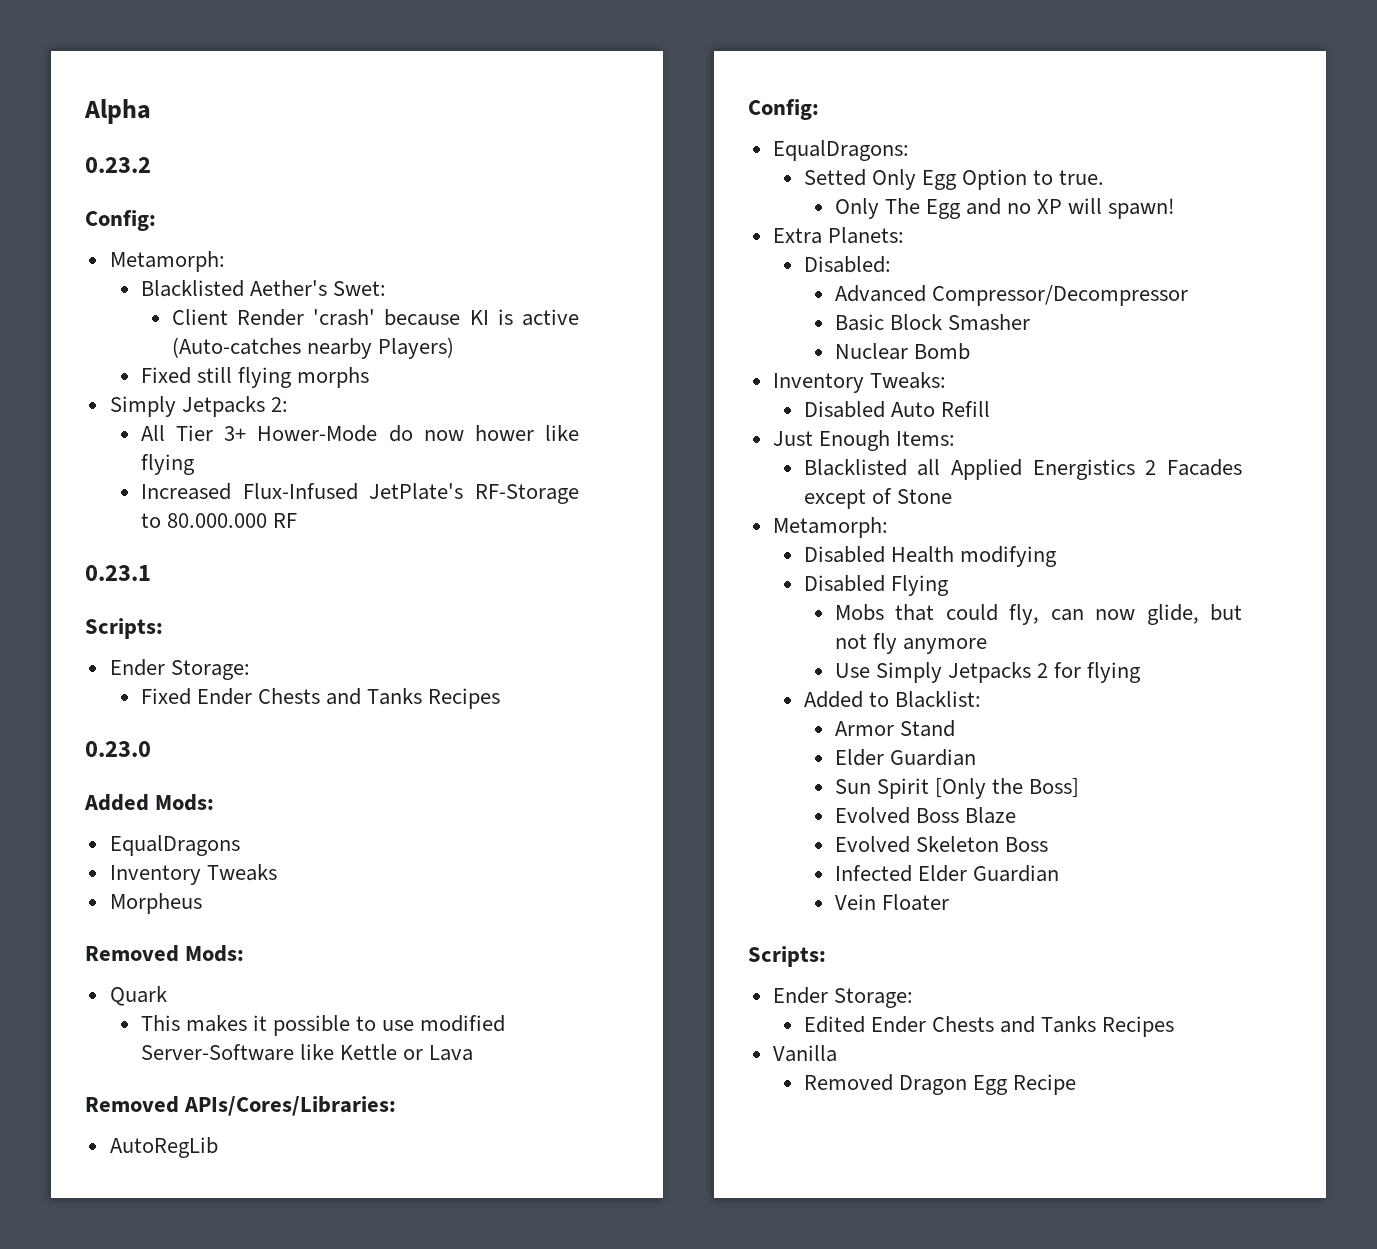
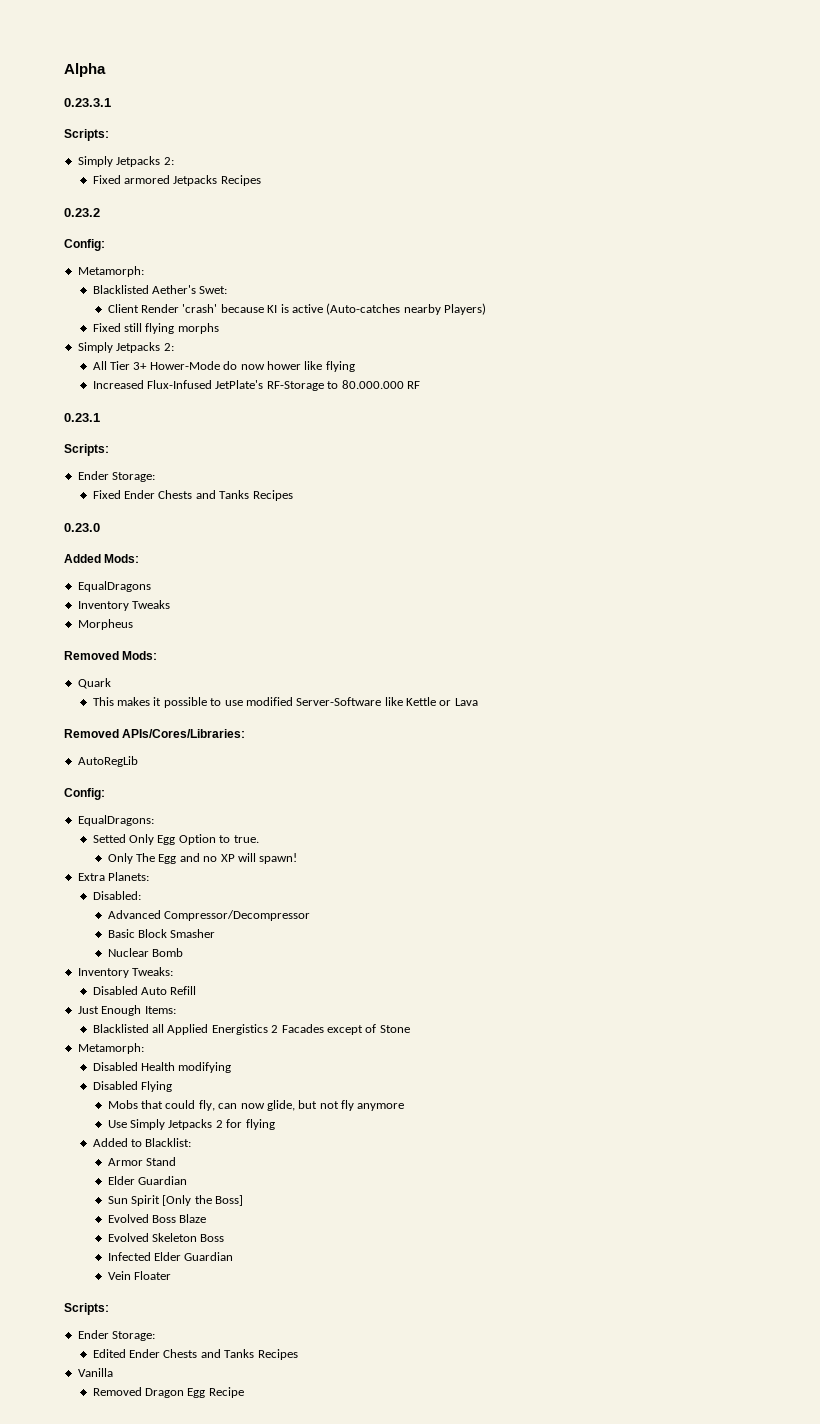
+ 0.23.3.1
+ Scripts:
+ Simply Jetpacks 2:
+ Fixed armored Jetpacks Recipes

